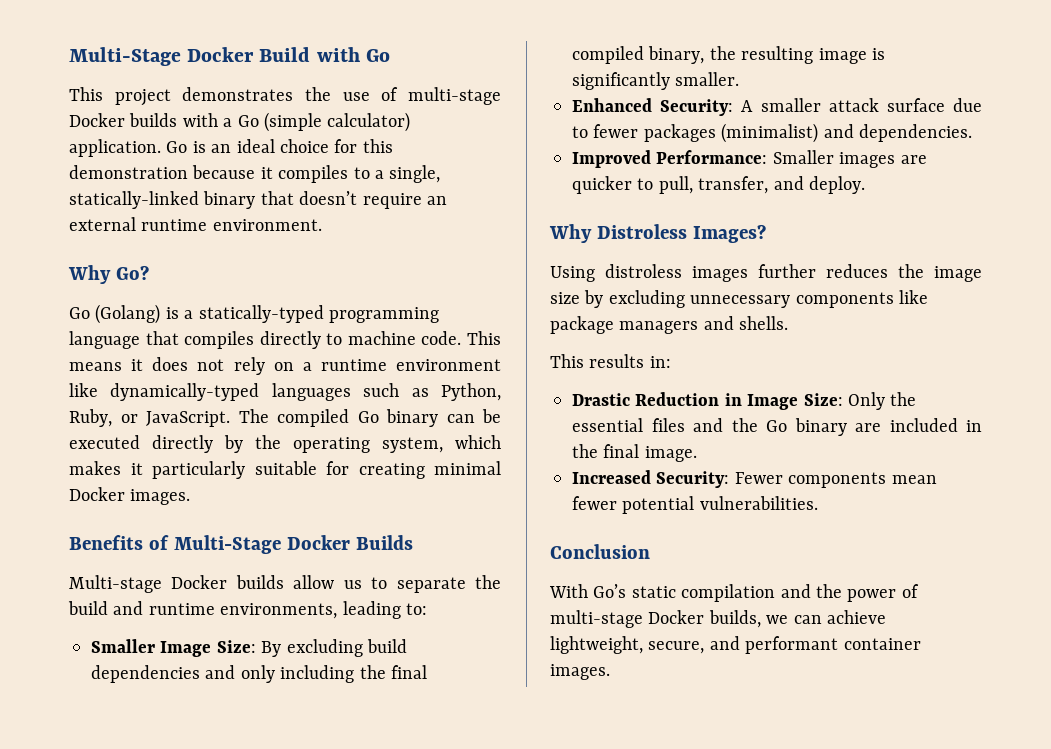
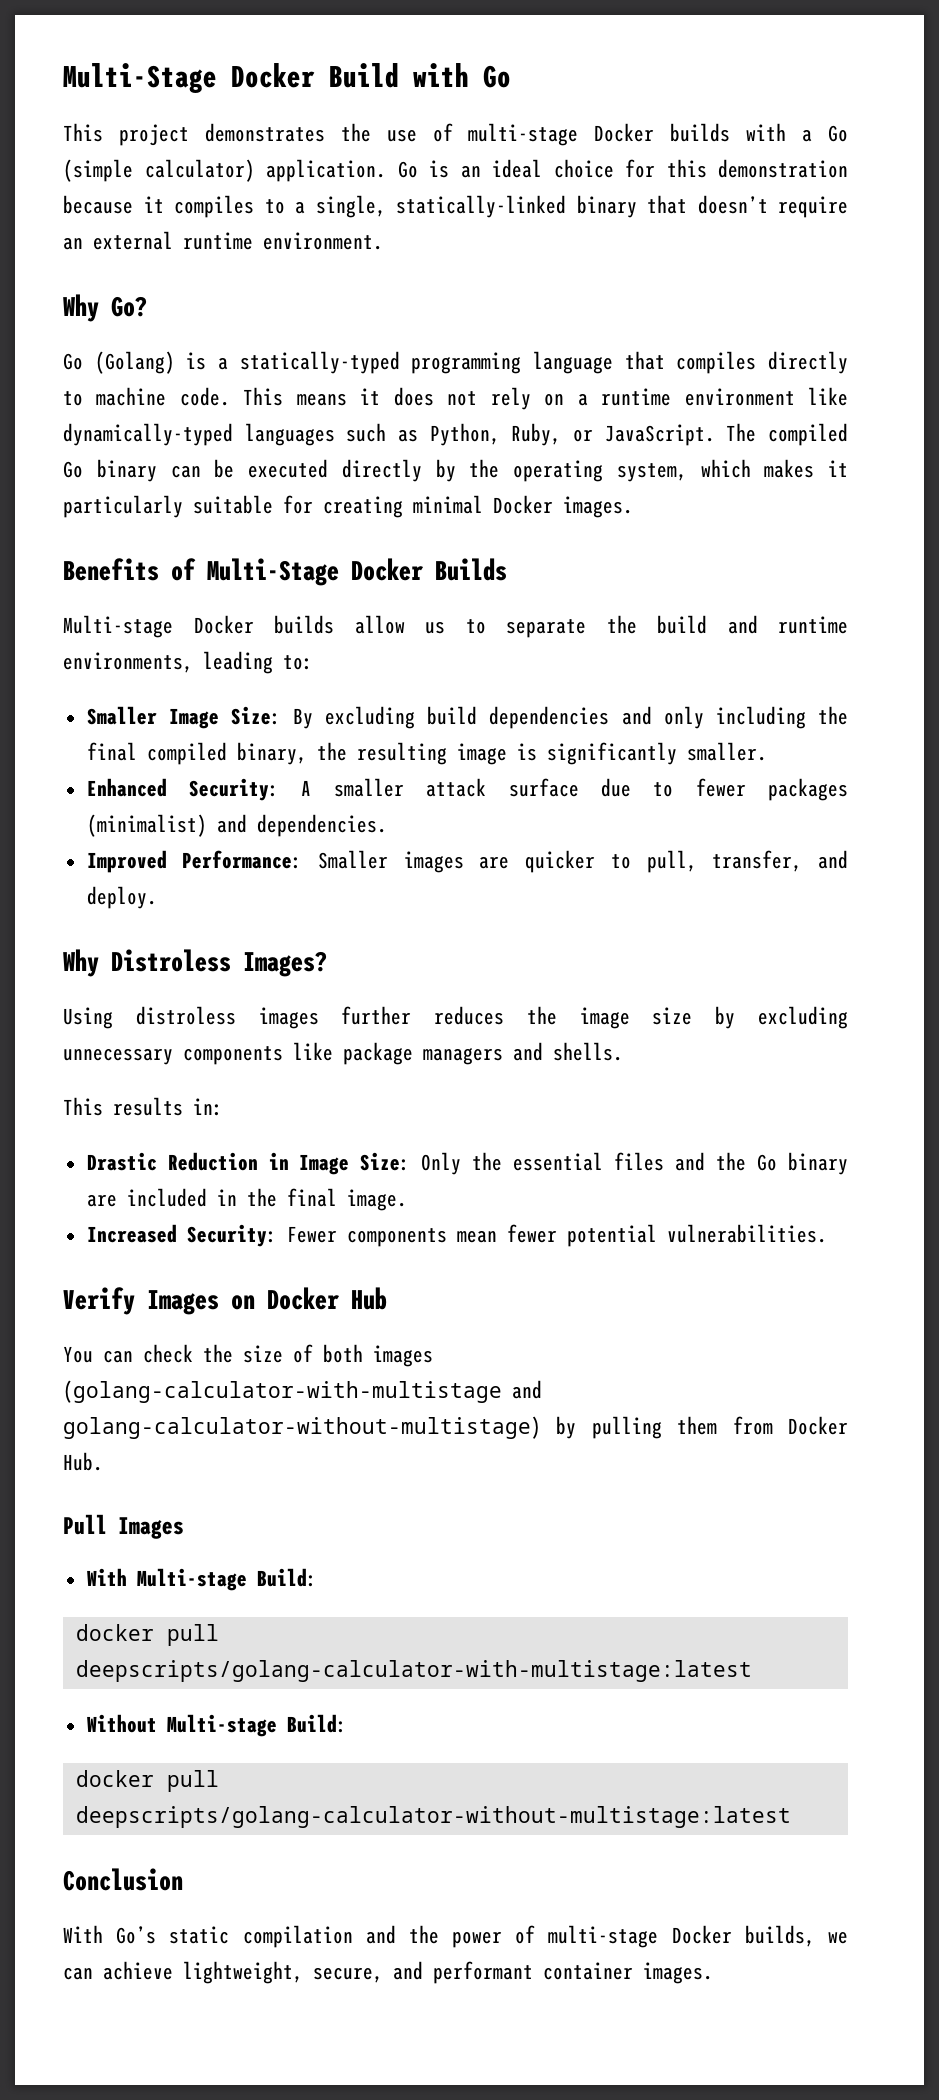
+ Verify Images on Docker Hub
+ You can check the size of both images (golang-calculator-with-multistage and golang-calculator-without-multistage) by pulling them from Docker Hub.
+ Pull Images
+ With Multi-stage Build:
+ docker pull deepscripts/golang-calculator-with-multistage:latest
+ Without Multi-stage Build:
+ docker pull deepscripts/golang-calculator-without-multistage:latest

